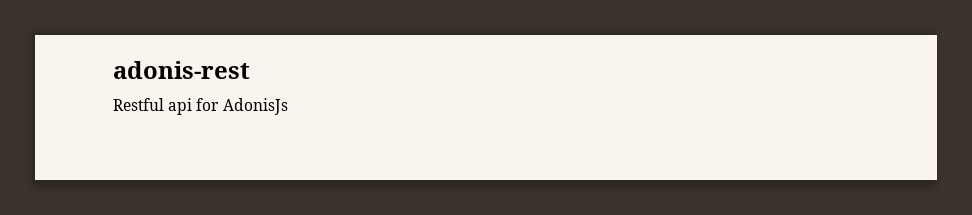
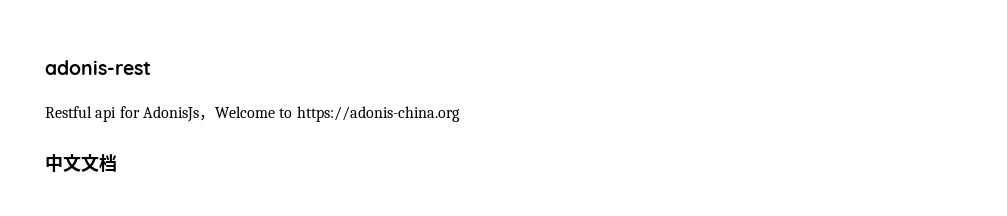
- Restful api for AdonisJs
+ Restful api for AdonisJs，Welcome to https://adonis-china.org
+ 中文文档

